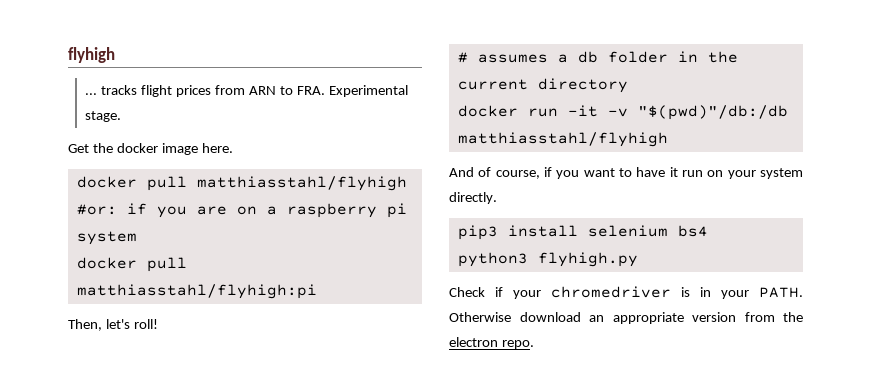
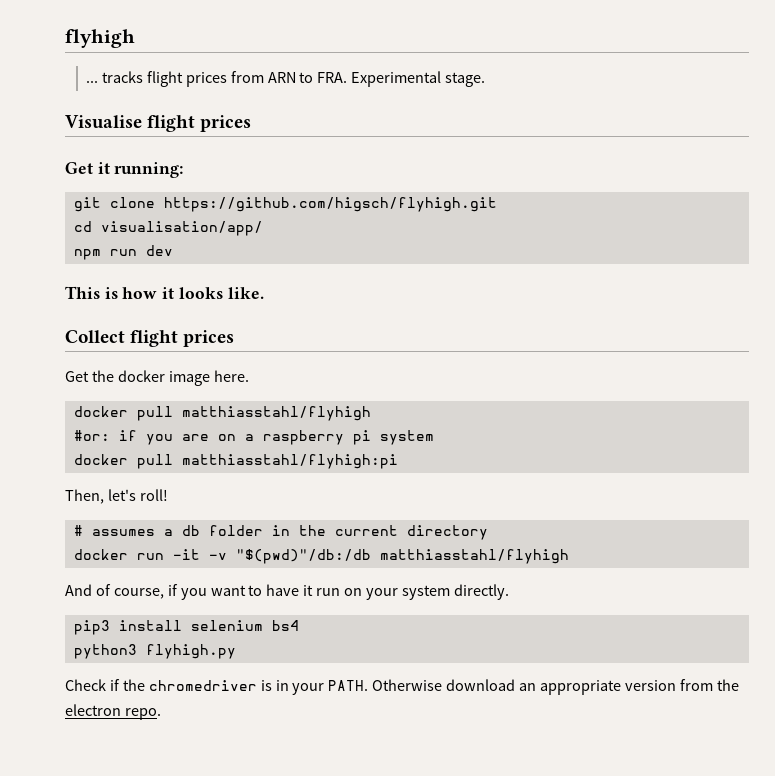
+ Visualise flight prices
+ Get it running:
+ git clone https://github.com/higsch/flyhigh.git
+ cd visualisation/app/
+ npm run dev
+ This is how it looks like.
+ Collect flight prices
- Check if your chromedriver is in your PATH.
+ Check if the chromedriver is in your PATH.

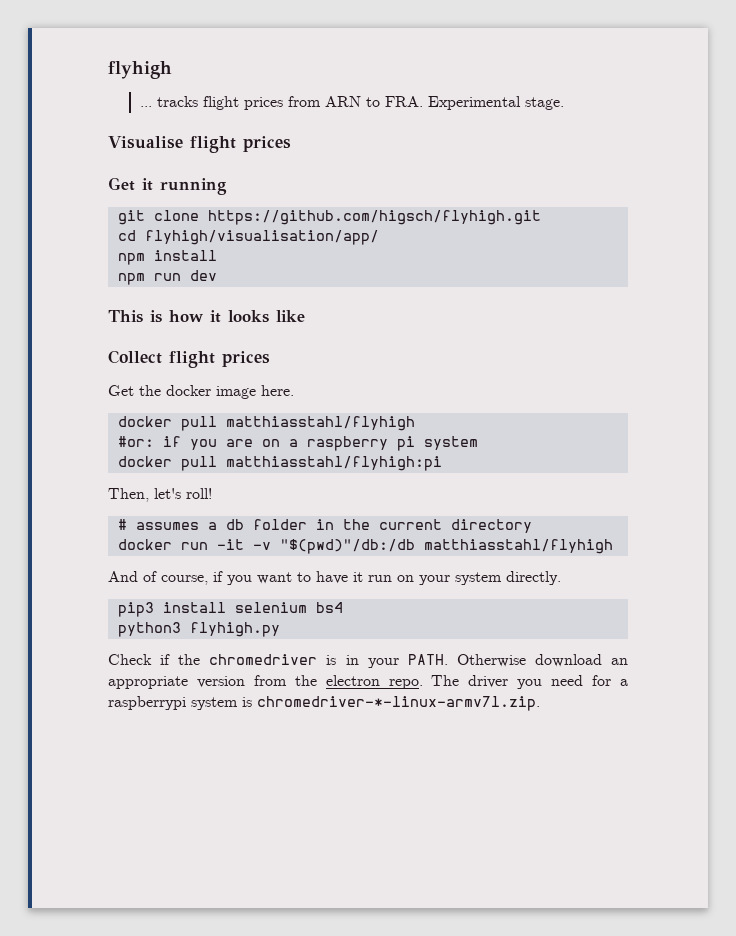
- Get it running:
+ Get it running
- cd visualisation/app/
+ cd flyhigh/visualisation/app/
+ npm install
- This is how it looks like.
+ This is how it looks like
+ The driver you need for a raspberrypi system is chromedriver-*-linux-armv7l.zip.

